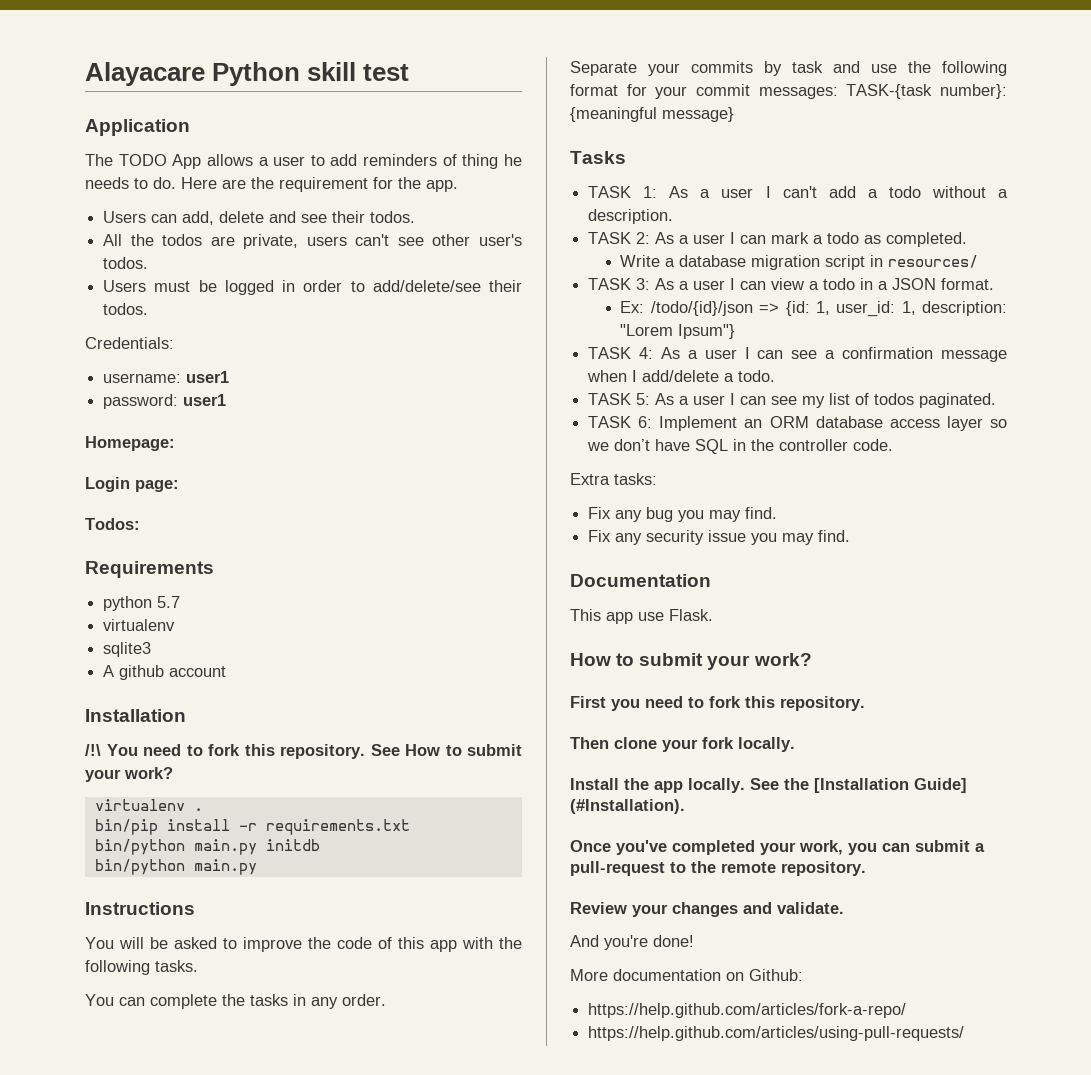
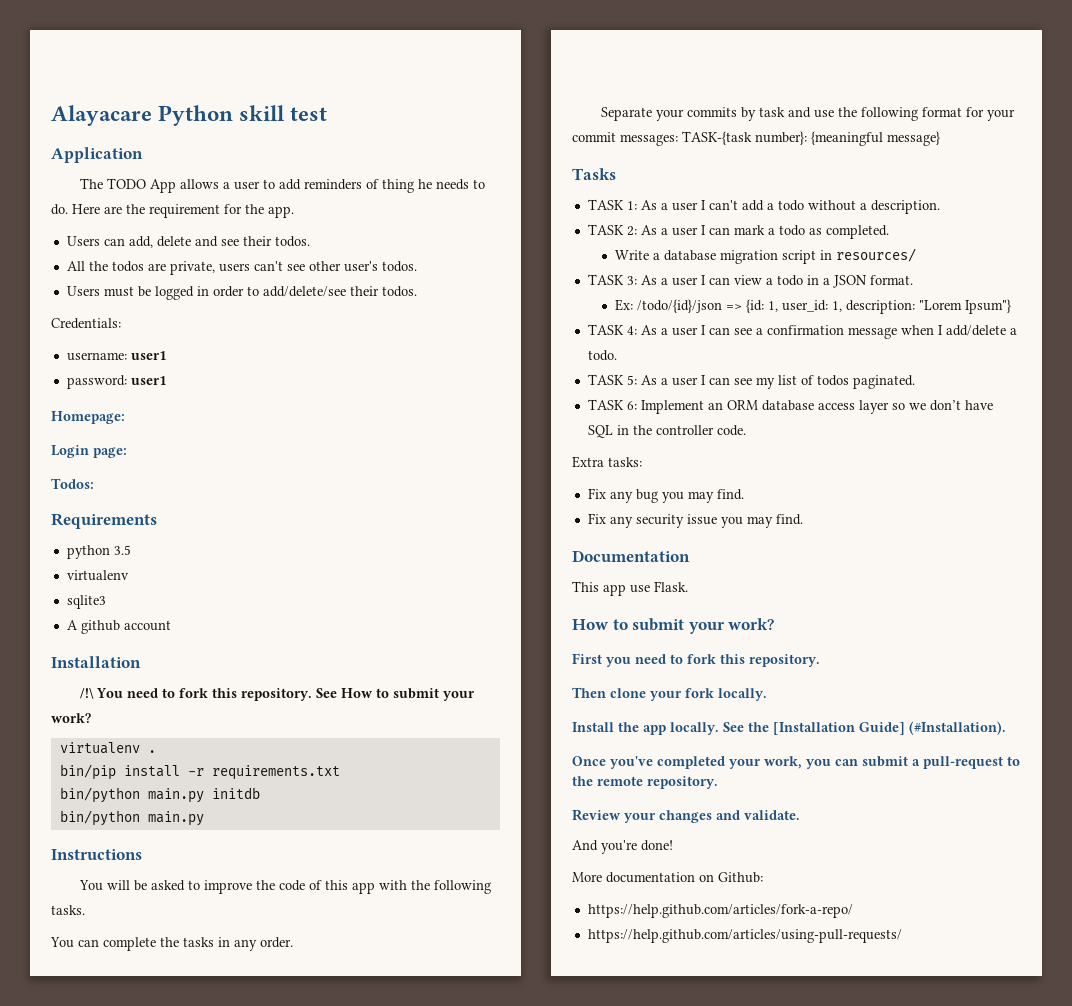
- python 5.7
+ python 3.5

